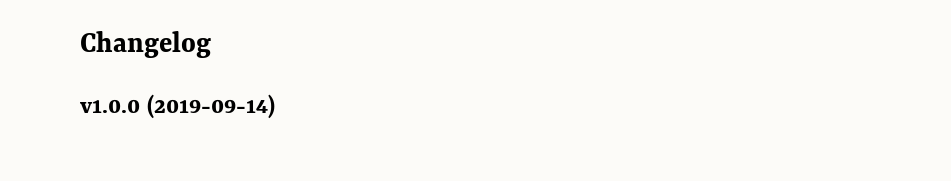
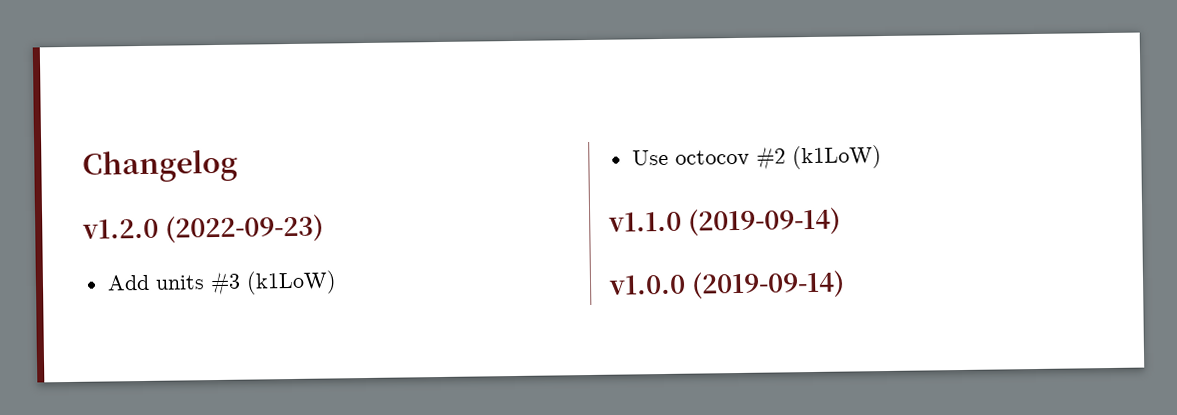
+ v1.2.0 (2022-09-23)
+ Add units #3 (k1LoW)
+ Use octocov #2 (k1LoW)
+ v1.1.0 (2019-09-14)

